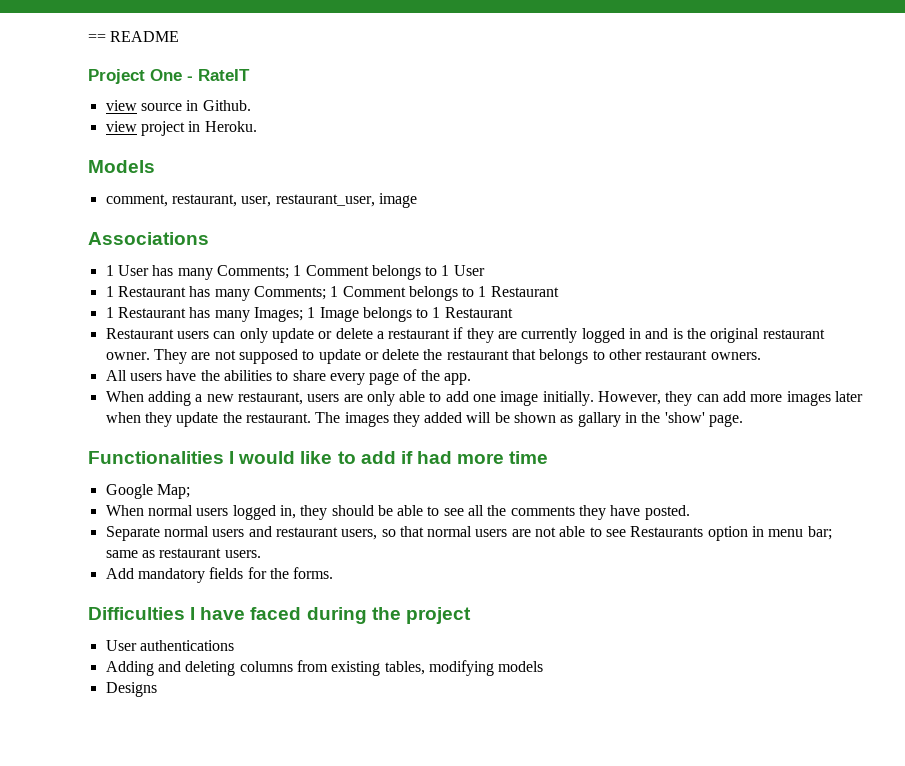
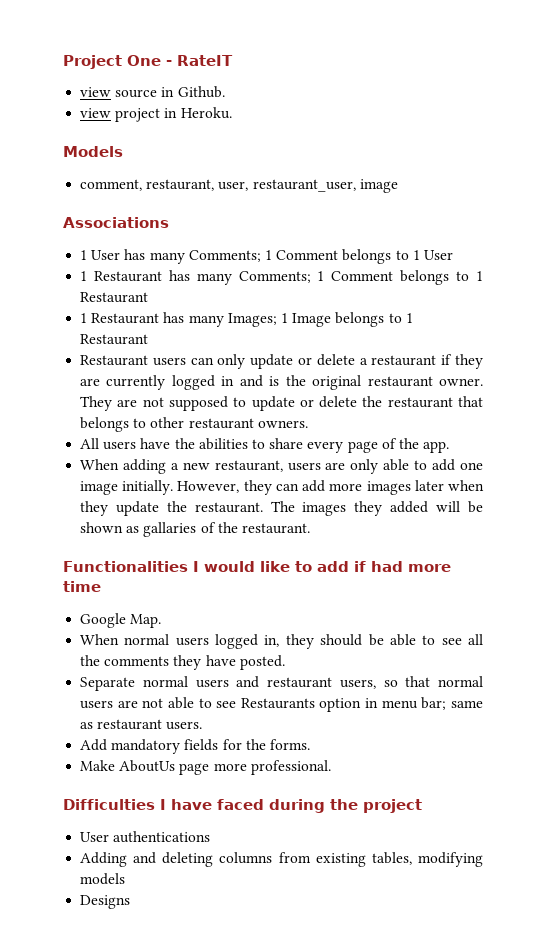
- == README
- The images they added will be shown as gallary in the 'show' page.
+ The images they added will be shown as gallaries of the restaurant.
- Google Map;
+ Google Map.
+ Make AboutUs page more professional.

